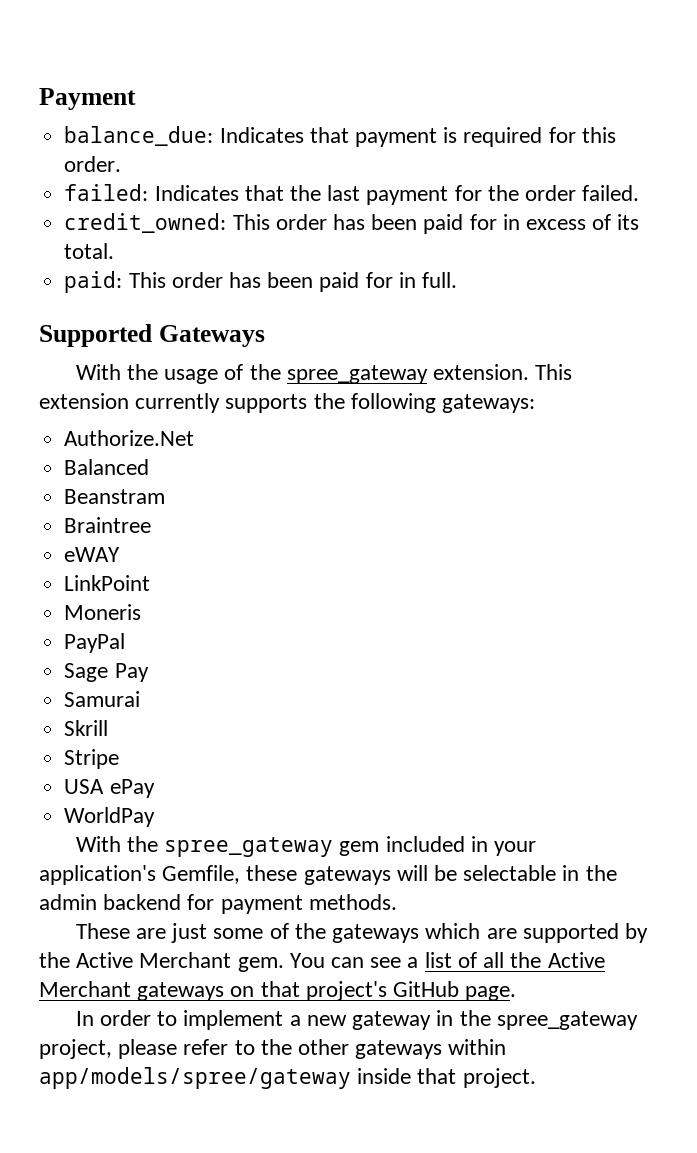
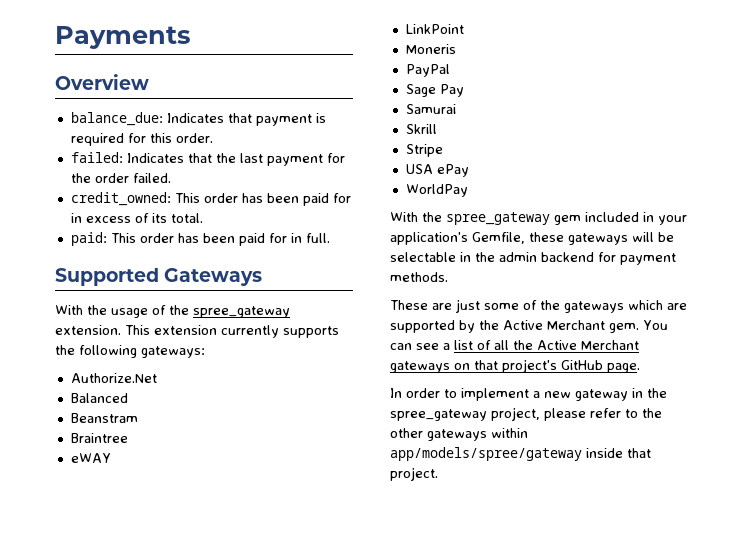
- Payment
+ Payments
+ Overview

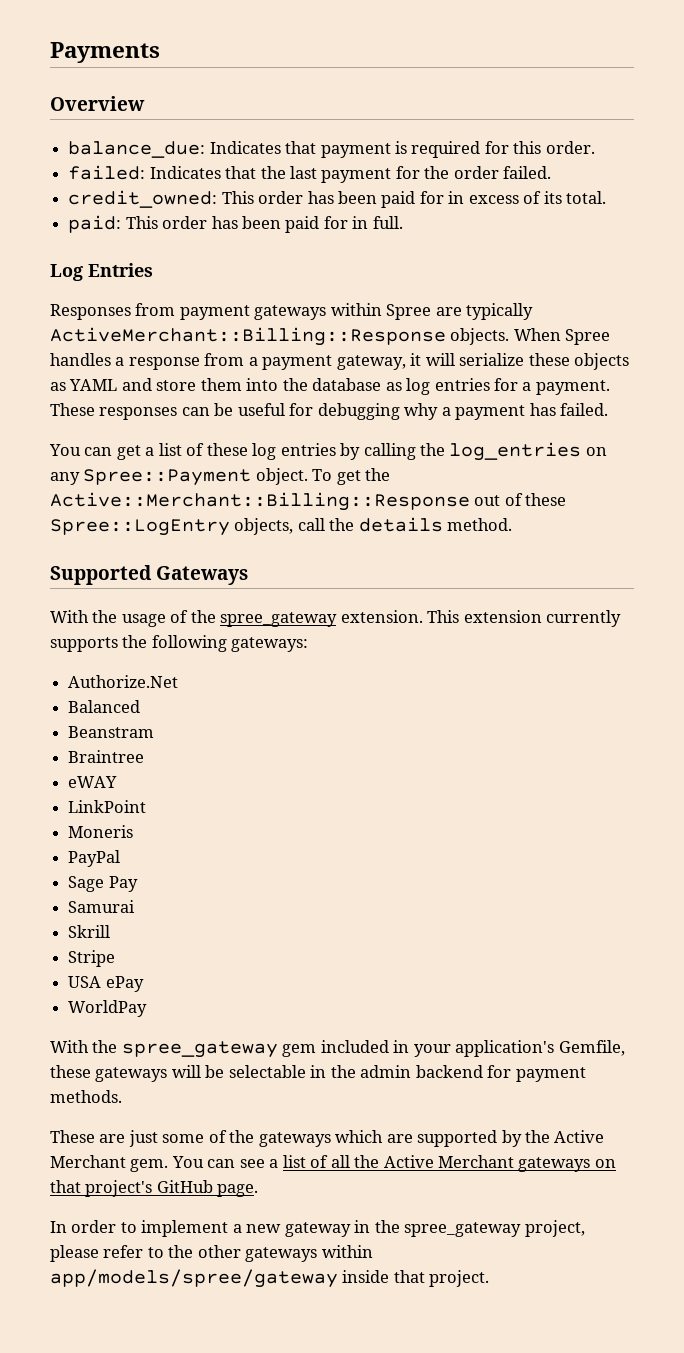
+ Log Entries
+ Responses from payment gateways within Spree are typically ActiveMerchant::Billing::Response objects. When Spree handles a response from a payment gateway, it will serialize these objects as YAML and store them into the database as log entries for a payment. These responses can be useful for debugging why a payment has failed.
+ You can get a list of these log entries by calling the log_entries on any Spree::Payment object. To get the Active::Merchant::Billing::Response out of these Spree::LogEntry objects, call the details method.

